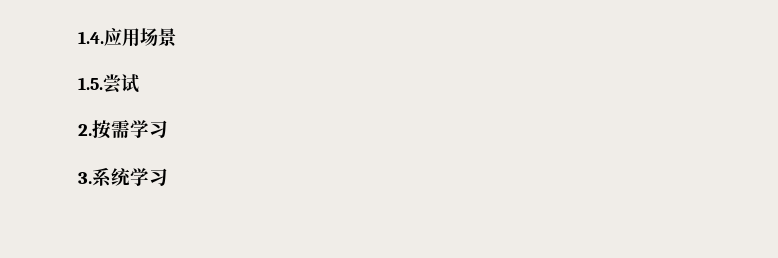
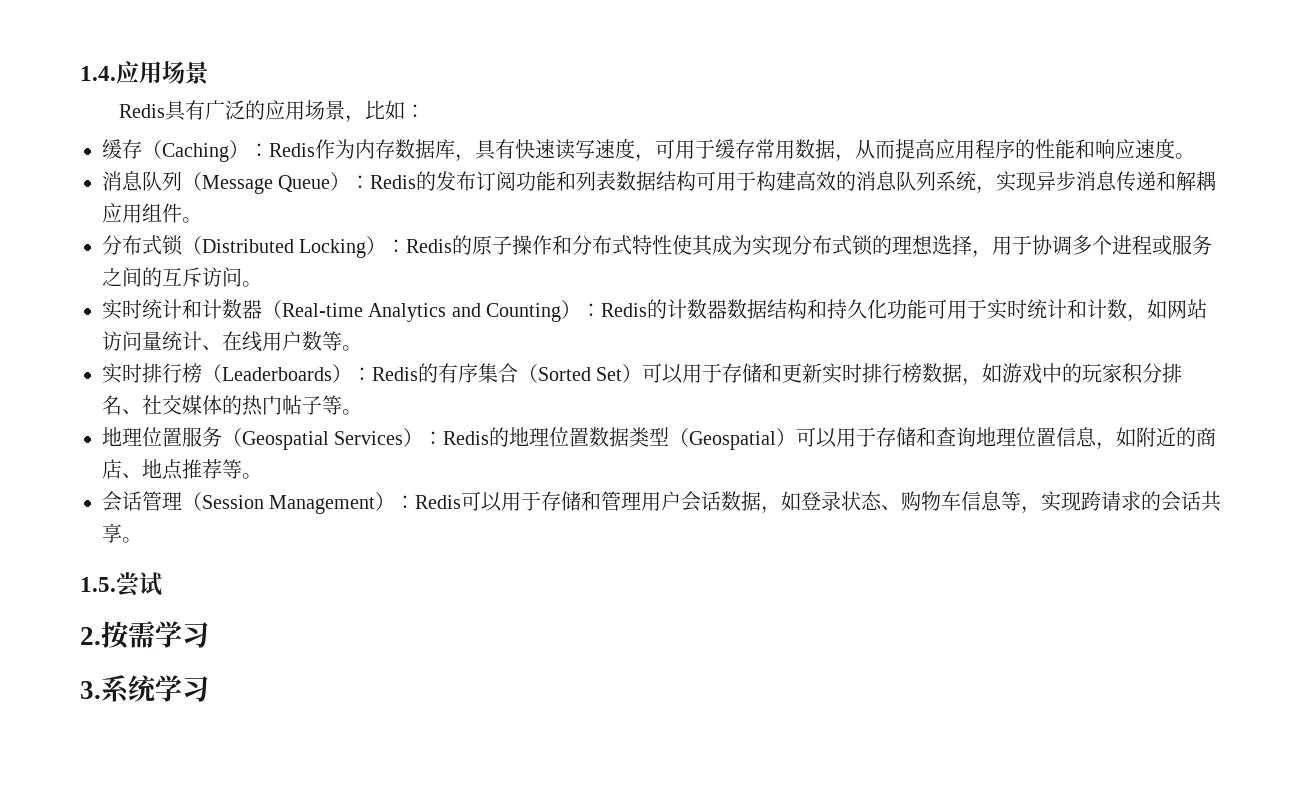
+ Redis具有广泛的应用场景，比如：
+ 缓存（Caching）：Redis作为内存数据库，具有快速读写速度，可用于缓存常用数据，从而提高应用程序的性能和响应速度。
+ 消息队列（Message Queue）：Redis的发布订阅功能和列表数据结构可用于构建高效的消息队列系统，实现异步消息传递和解耦应用组件。
+ 分布式锁（Distributed Locking）：Redis的原子操作和分布式特性使其成为实现分布式锁的理想选择，用于协调多个进程或服务之间的互斥访问。
+ 实时统计和计数器（Real-time Analytics and Counting）：Redis的计数器数据结构和持久化功能可用于实时统计和计数，如网站访问量统计、在线用户数等。
+ 实时排行榜（Leaderboards）：Redis的有序集合（Sorted Set）可以用于存储和更新实时排行榜数据，如游戏中的玩家积分排名、社交媒体的热门帖子等。
+ 地理位置服务（Geospatial Services）：Redis的地理位置数据类型（Geospatial）可以用于存储和查询地理位置信息，如附近的商店、地点推荐等。
+ 会话管理（Session Management）：Redis可以用于存储和管理用户会话数据，如登录状态、购物车信息等，实现跨请求的会话共享。

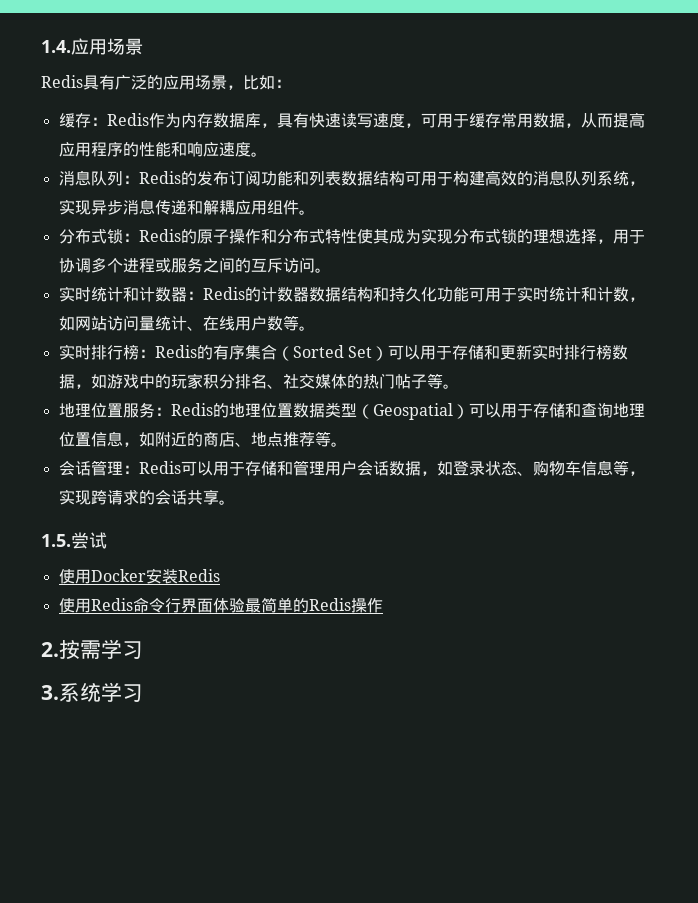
- 缓存（Caching）：Redis作为内存数据库，具有快速读写速度，可用于缓存常用数据，从而提高应用程序的性能和响应速度。
+ 缓存：Redis作为内存数据库，具有快速读写速度，可用于缓存常用数据，从而提高应用程序的性能和响应速度。
- 消息队列（Message Queue）：Redis的发布订阅功能和列表数据结构可用于构建高效的消息队列系统，实现异步消息传递和解耦应用组件。
+ 消息队列：Redis的发布订阅功能和列表数据结构可用于构建高效的消息队列系统，实现异步消息传递和解耦应用组件。
- 分布式锁（Distributed Locking）：Redis的原子操作和分布式特性使其成为实现分布式锁的理想选择，用于协调多个进程或服务之间的互斥访问。
+ 分布式锁：Redis的原子操作和分布式特性使其成为实现分布式锁的理想选择，用于协调多个进程或服务之间的互斥访问。
- 实时统计和计数器（Real-time Analytics and Counting）：Redis的计数器数据结构和持久化功能可用于实时统计和计数，如网站访问量统计、在线用户数等。
+ 实时统计和计数器：Redis的计数器数据结构和持久化功能可用于实时统计和计数，如网站访问量统计、在线用户数等。
- 实时排行榜（Leaderboards）：Redis的有序集合（Sorted Set）可以用于存储和更新实时排行榜数据，如游戏中的玩家积分排名、社交媒体的热门帖子等。
+ 实时排行榜：Redis的有序集合（Sorted Set）可以用于存储和更新实时排行榜数据，如游戏中的玩家积分排名、社交媒体的热门帖子等。
- 地理位置服务（Geospatial Services）：Redis的地理位置数据类型（Geospatial）可以用于存储和查询地理位置信息，如附近的商店、地点推荐等。
+ 地理位置服务：Redis的地理位置数据类型（Geospatial）可以用于存储和查询地理位置信息，如附近的商店、地点推荐等。
- 会话管理（Session Management）：Redis可以用于存储和管理用户会话数据，如登录状态、购物车信息等，实现跨请求的会话共享。
+ 会话管理：Redis可以用于存储和管理用户会话数据，如登录状态、购物车信息等，实现跨请求的会话共享。
+ 使用Docker安装Redis
+ 使用Redis命令行界面体验最简单的Redis操作

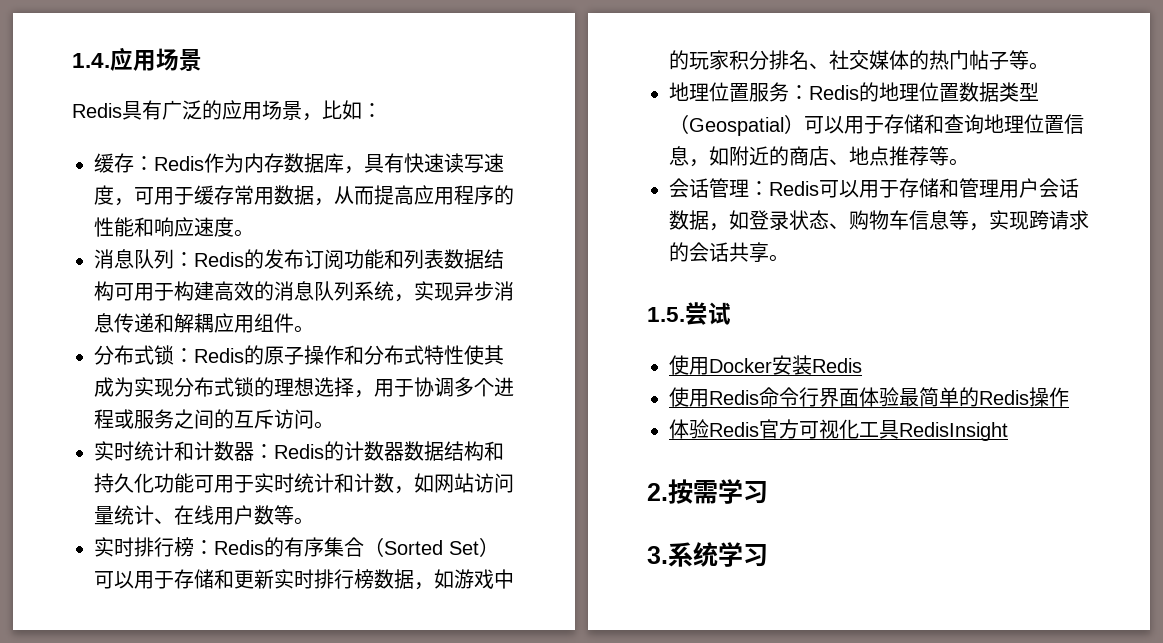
+ 体验Redis官方可视化工具RedisInsight

